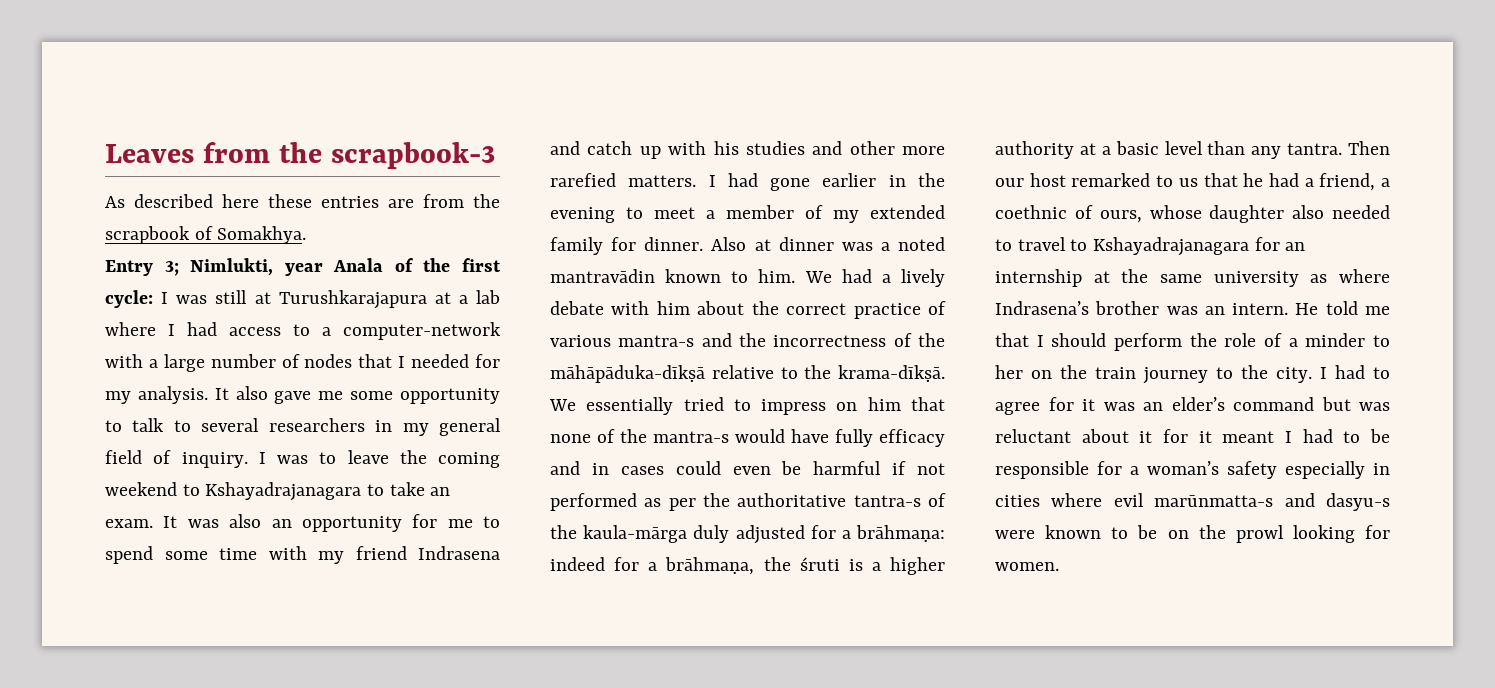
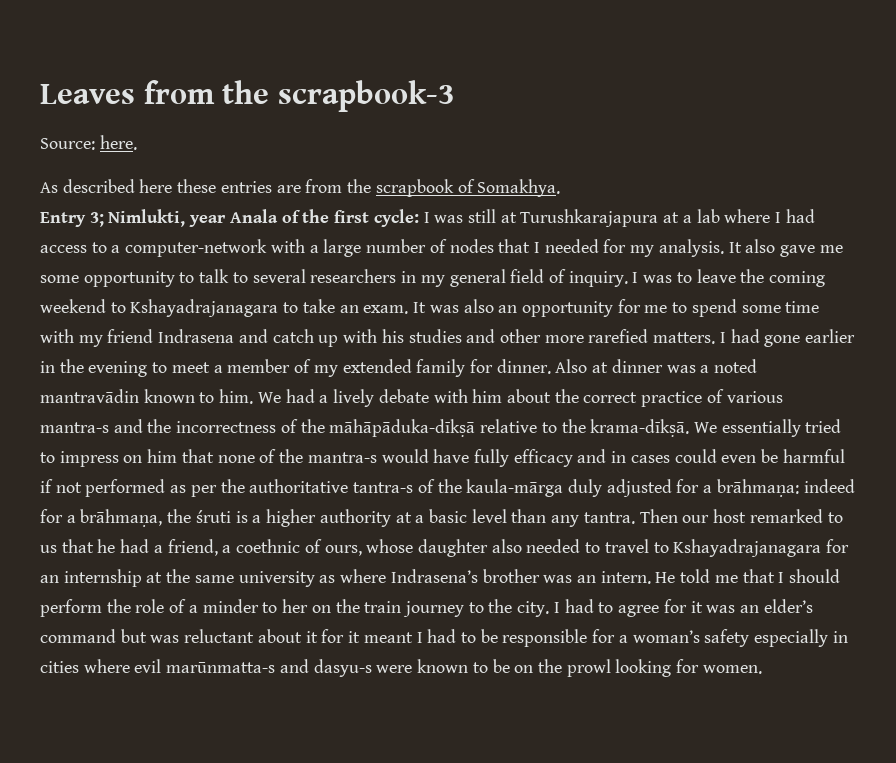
+ Source: here.

